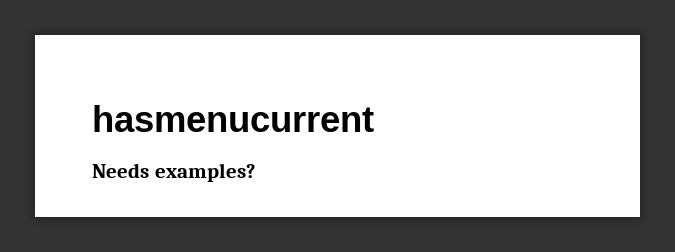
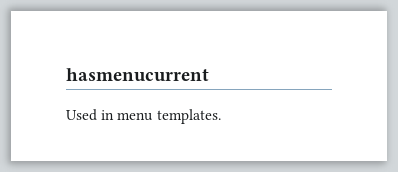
- Needs examples?
+ Used in menu templates.

